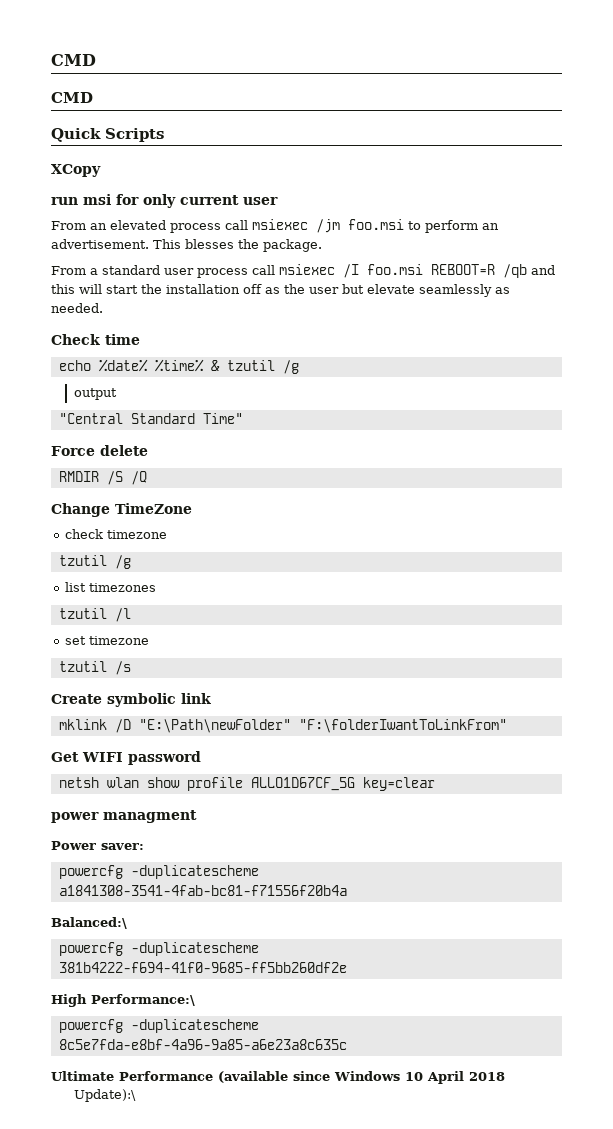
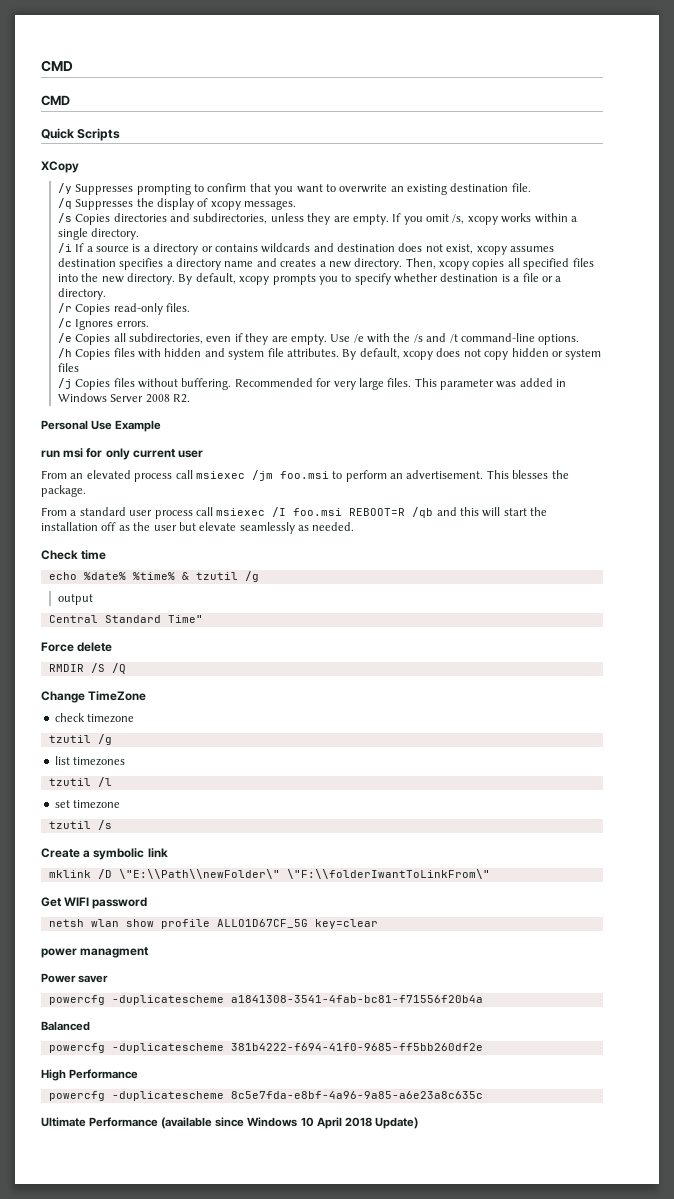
+ /y Suppresses prompting to confirm that you want to overwrite an existing destination file.
+ /q Suppresses the display of xcopy messages.
+ /s Copies directories and subdirectories, unless they are empty. If you omit /s, xcopy works within a single directory.
+ /i If a source is a directory or contains wildcards and destination does not exist, xcopy assumes destination specifies a directory name and creates a new directory. Then, xcopy copies all specified files into the new directory. By default, xcopy prompts you to specify whether destination is a file or a directory.
+ /r Copies read-only files.
+ /c Ignores errors.
+ /e Copies all subdirectories, even if they are empty. Use /e with the /s and /t command-line options.
+ /h Copies files with hidden and system file attributes. By default, xcopy does not copy hidden or system files
+ /j Copies files without buffering. Recommended for very large files. This parameter was added in Windows Server 2008 R2.
+ Personal Use Example
- "Central Standard Time"
+ Central Standard Time"
- Create symbolic link
+ Create a symbolic link
- mklink /D "E:\Path\newFolder" "F:\folderIwantToLinkFrom"
+ mklink /D \"E:\\Path\\newFolder\" \"F:\\folderIwantToLinkFrom\"
- Power saver:
+ Power saver
- Balanced:\
+ Balanced
- High Performance:\
+ High Performance
- Ultimate Performance (available since Windows 10 April 2018
- Update):\
+ Ultimate Performance (available since Windows 10 April 2018 Update)

